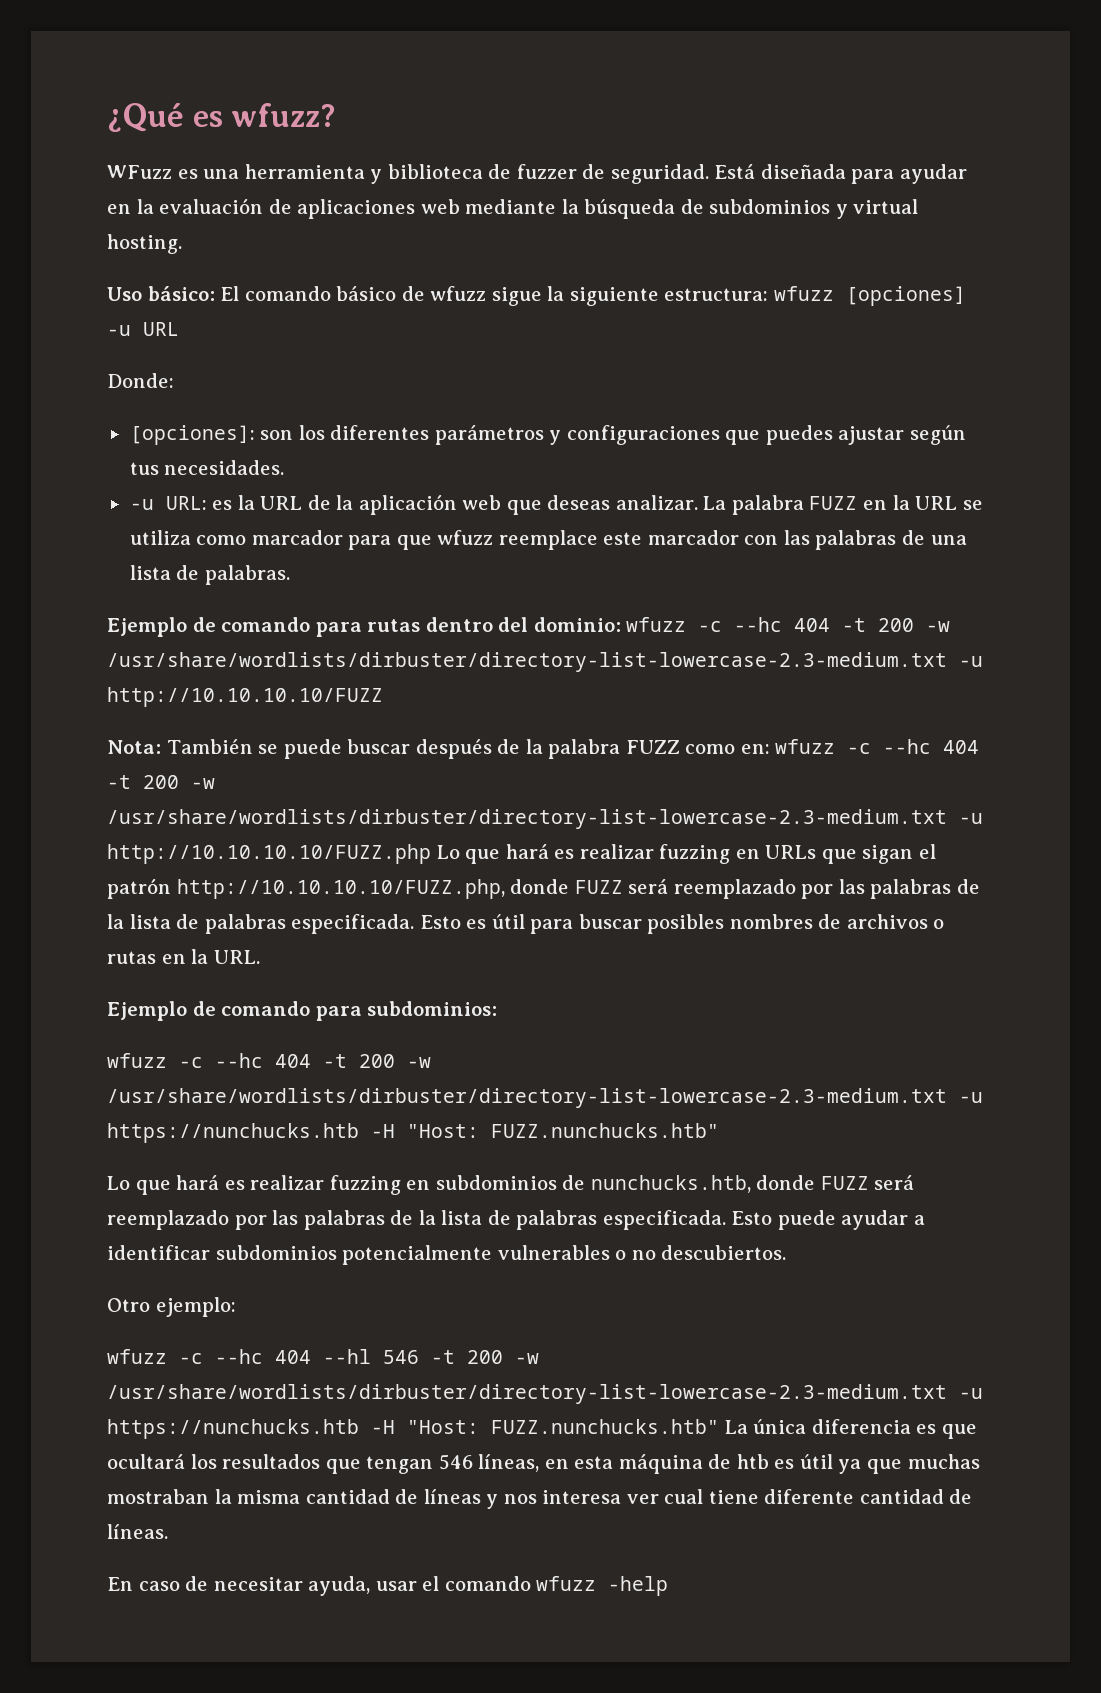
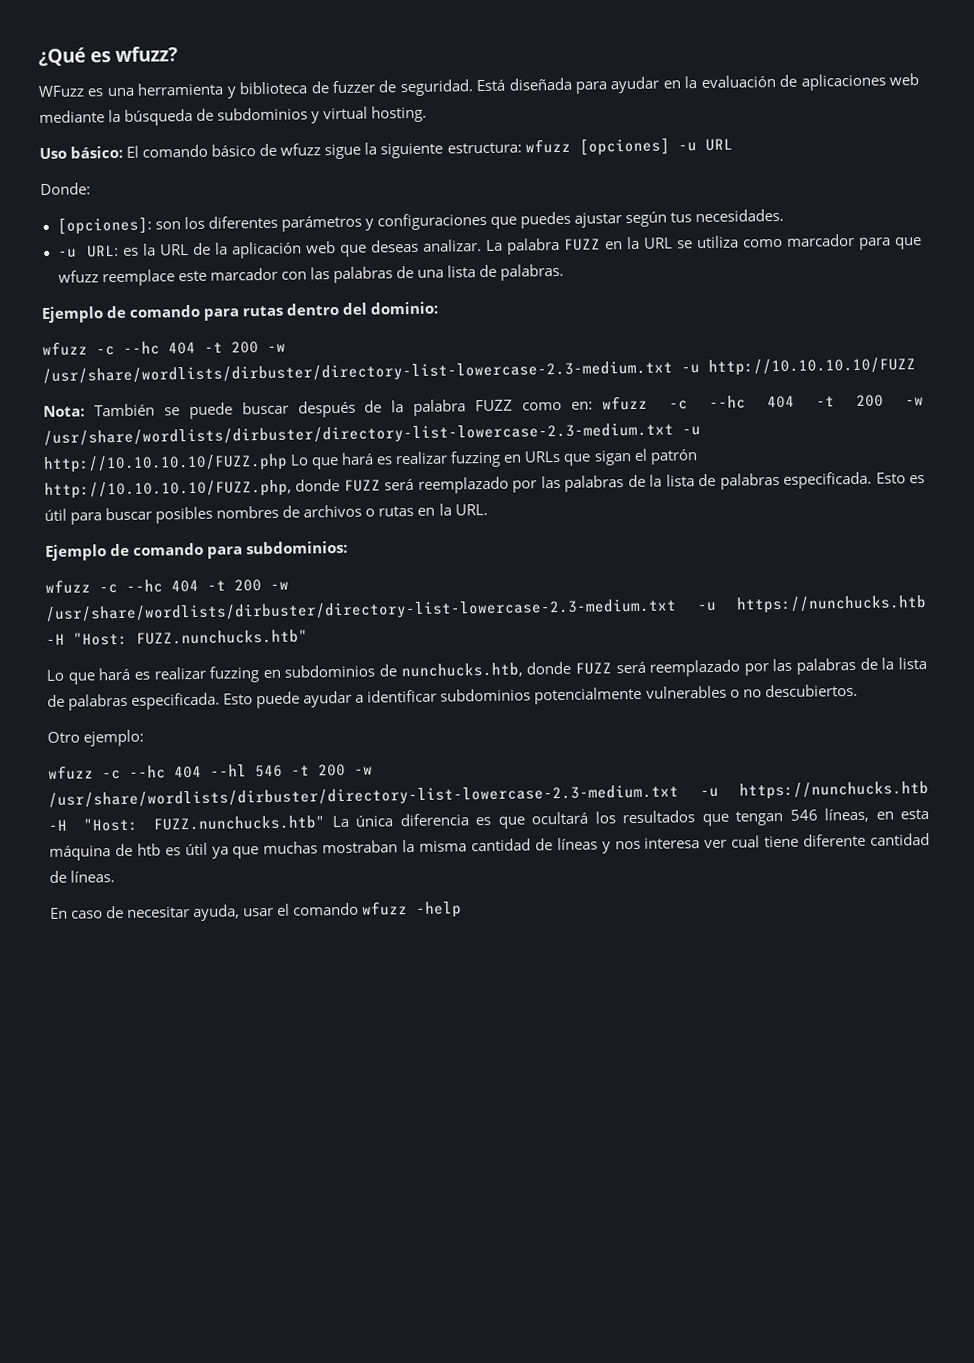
- Ejemplo de comando para rutas dentro del dominio: wfuzz -c --hc 404 -t 200 -w /usr/share/wordlists/dirbuster/directory-list-lowercase-2.3-medium.txt -u http://10.10.10.10/FUZZ
+ Ejemplo de comando para rutas dentro del dominio:
+ wfuzz -c --hc 404 -t 200 -w /usr/share/wordlists/dirbuster/directory-list-lowercase-2.3-medium.txt -u http://10.10.10.10/FUZZ

